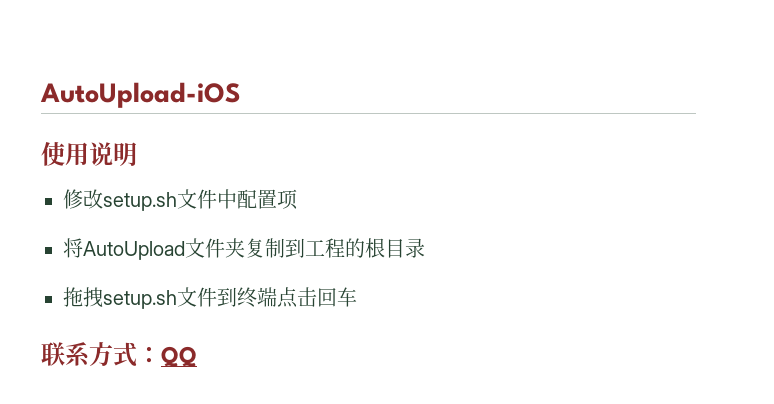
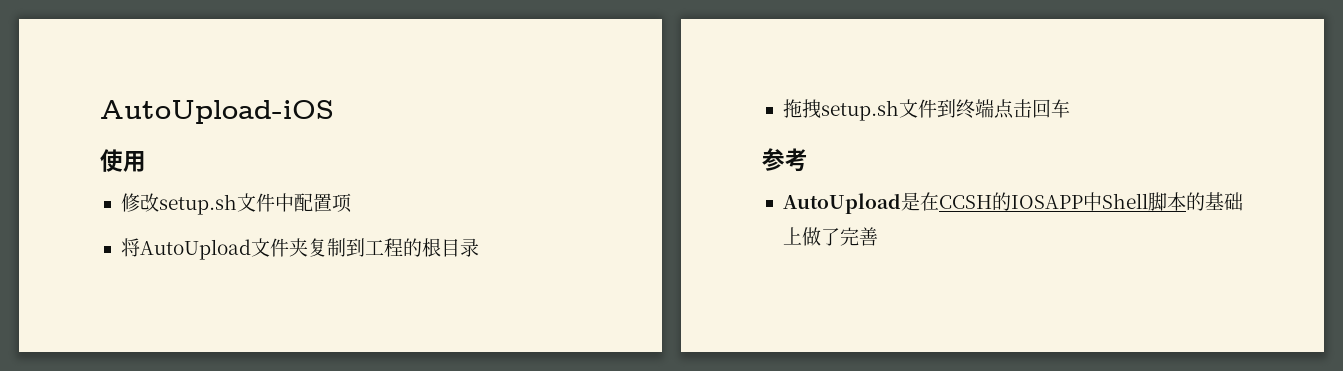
- 使用说明
+ 使用
- 联系方式：QQ
+ 参考
+ AutoUpload是在CCSH的IOSAPP中Shell脚本的基础上做了完善

